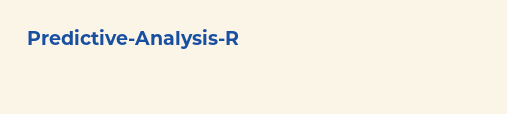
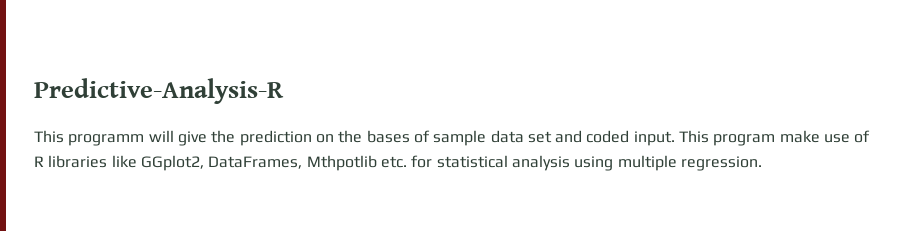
+ This programm will give the prediction on the bases of sample data set and coded input. This program make use of R libraries like GGplot2, DataFrames, Mthpotlib etc. for statistical analysis using multiple regression.

